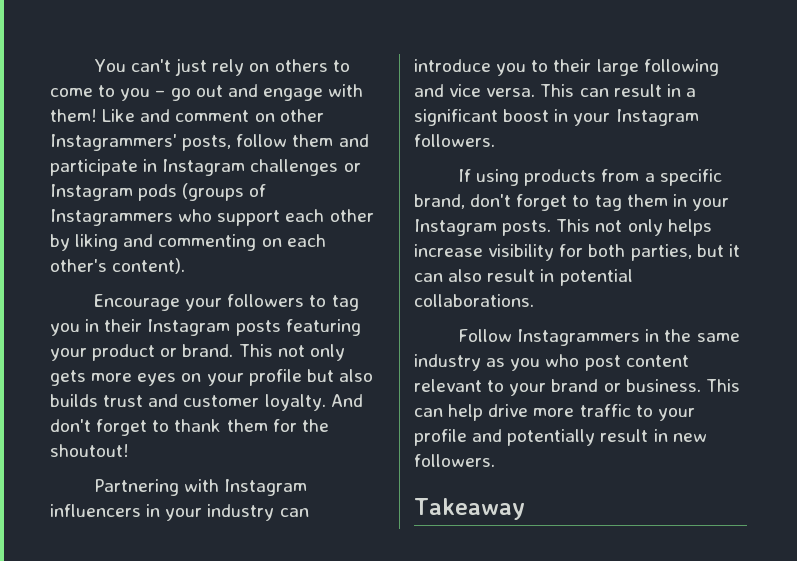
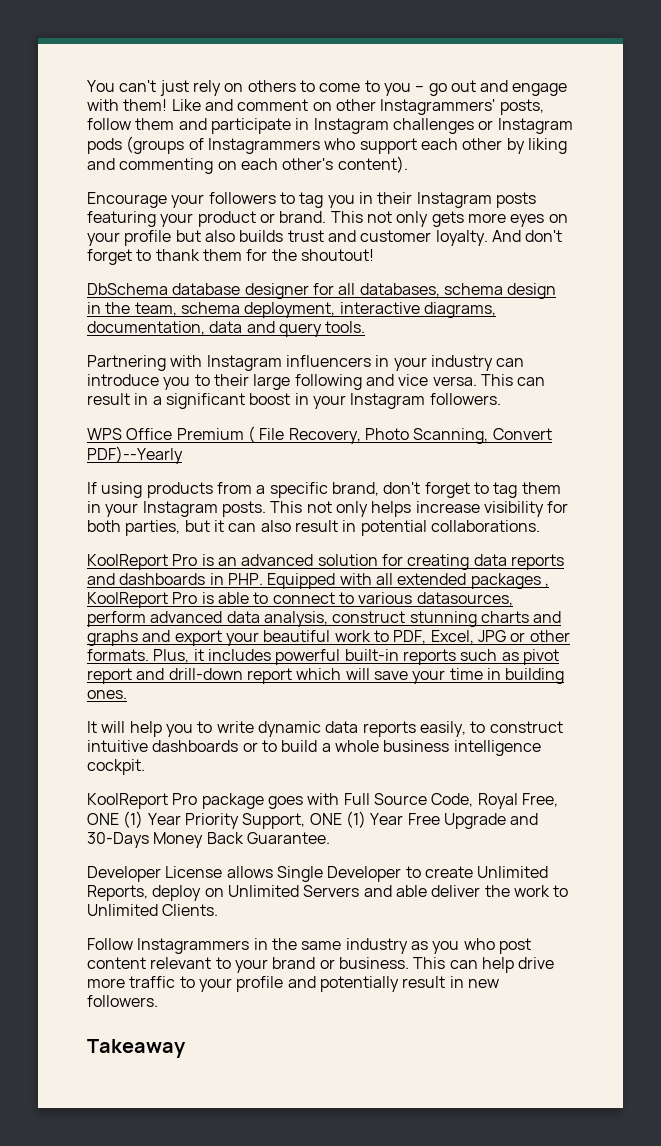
+ DbSchema database designer for all databases, schema design in the team, schema deployment, interactive diagrams, documentation, data and query tools.
+ WPS Office Premium ( File Recovery, Photo Scanning, Convert PDF)--Yearly
+ KoolReport Pro is an advanced solution for creating data reports and dashboards in PHP. Equipped with all extended packages , KoolReport Pro is able to connect to various datasources, perform advanced data analysis, construct stunning charts and graphs and export your beautiful work to PDF, Excel, JPG or other formats. Plus, it includes powerful built-in reports such as pivot report and drill-down report which will save your time in building ones.
+ It will help you to write dynamic data reports easily, to construct intuitive dashboards or to build a whole business intelligence cockpit.
+ KoolReport Pro package goes with Full Source Code, Royal Free, ONE (1) Year Priority Support, ONE (1) Year Free Upgrade and 30-Days Money Back Guarantee.
+ Developer License allows Single Developer to create Unlimited Reports, deploy on Unlimited Servers and able deliver the work to Unlimited Clients.

